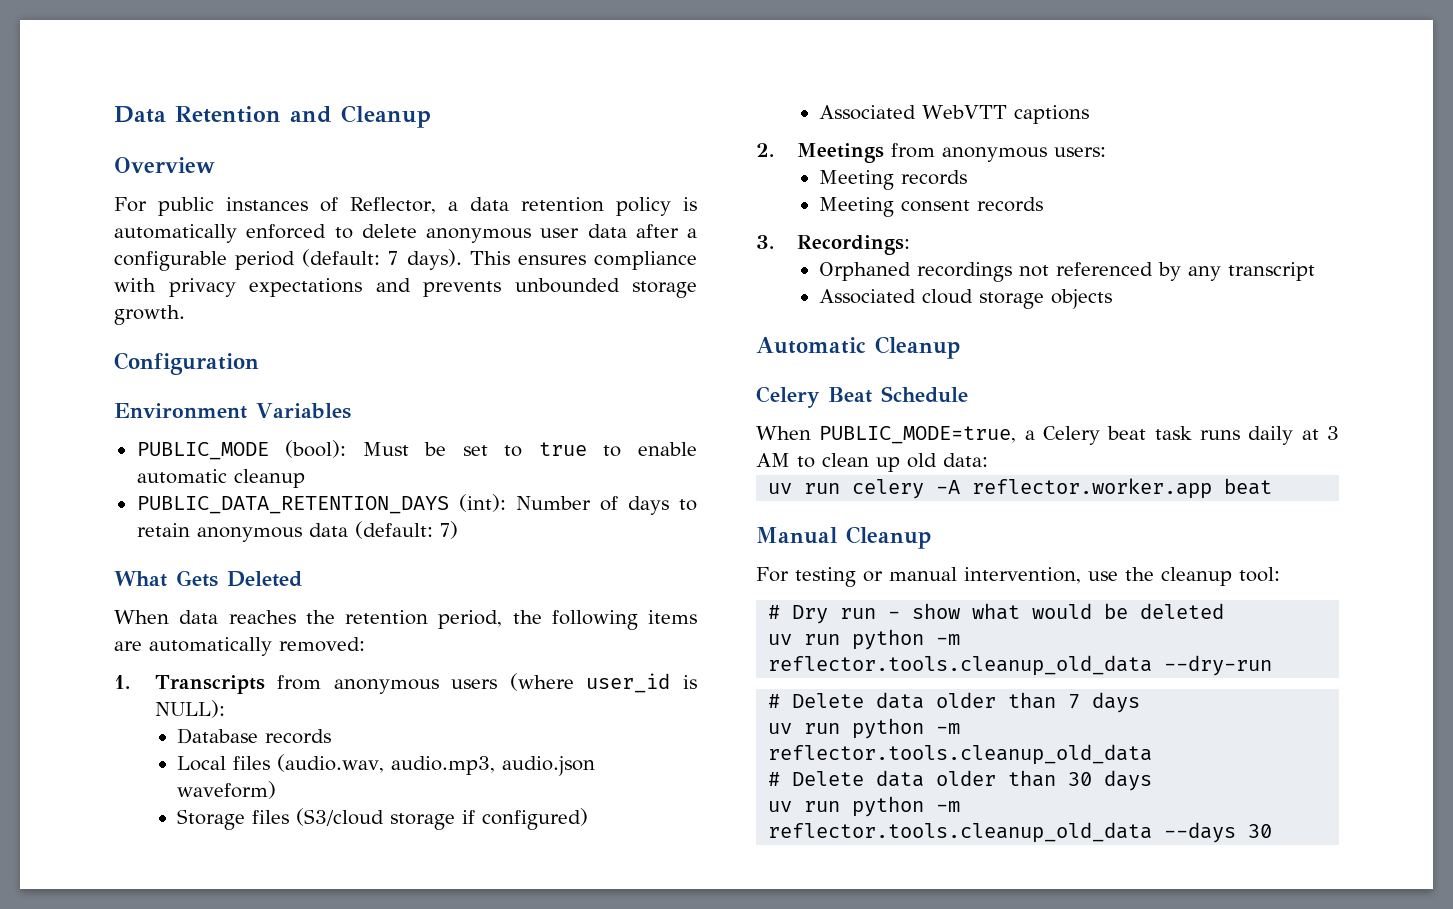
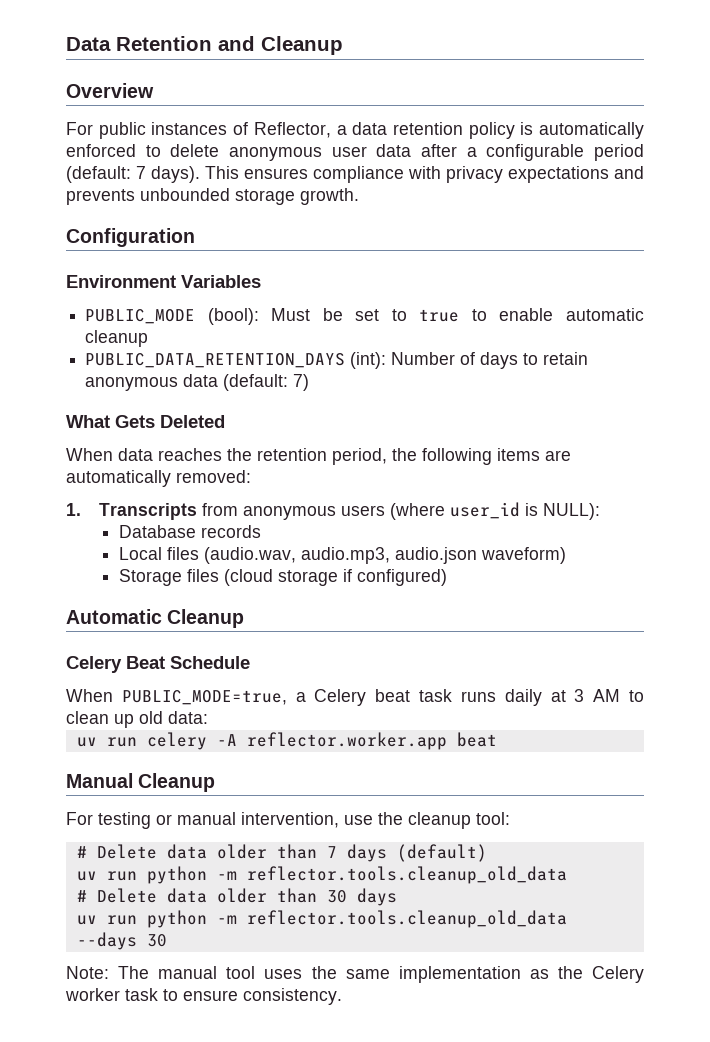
- Storage files (S3/cloud storage if configured)
+ Storage files (cloud storage if configured)
- Associated WebVTT captions
- 2. Meetings from anonymous users:
- Meeting records
- Meeting consent records
- 3. Recordings:
- Orphaned recordings not referenced by any transcript
- Associated cloud storage objects
- # Dry run - show what would be deleted
- uv run python -m reflector.tools.cleanup_old_data --dry-run
- # Delete data older than 7 days
+ # Delete data older than 7 days (default)
+ Note: The manual tool uses the same implementation as the Celery worker task to ensure consistency.

